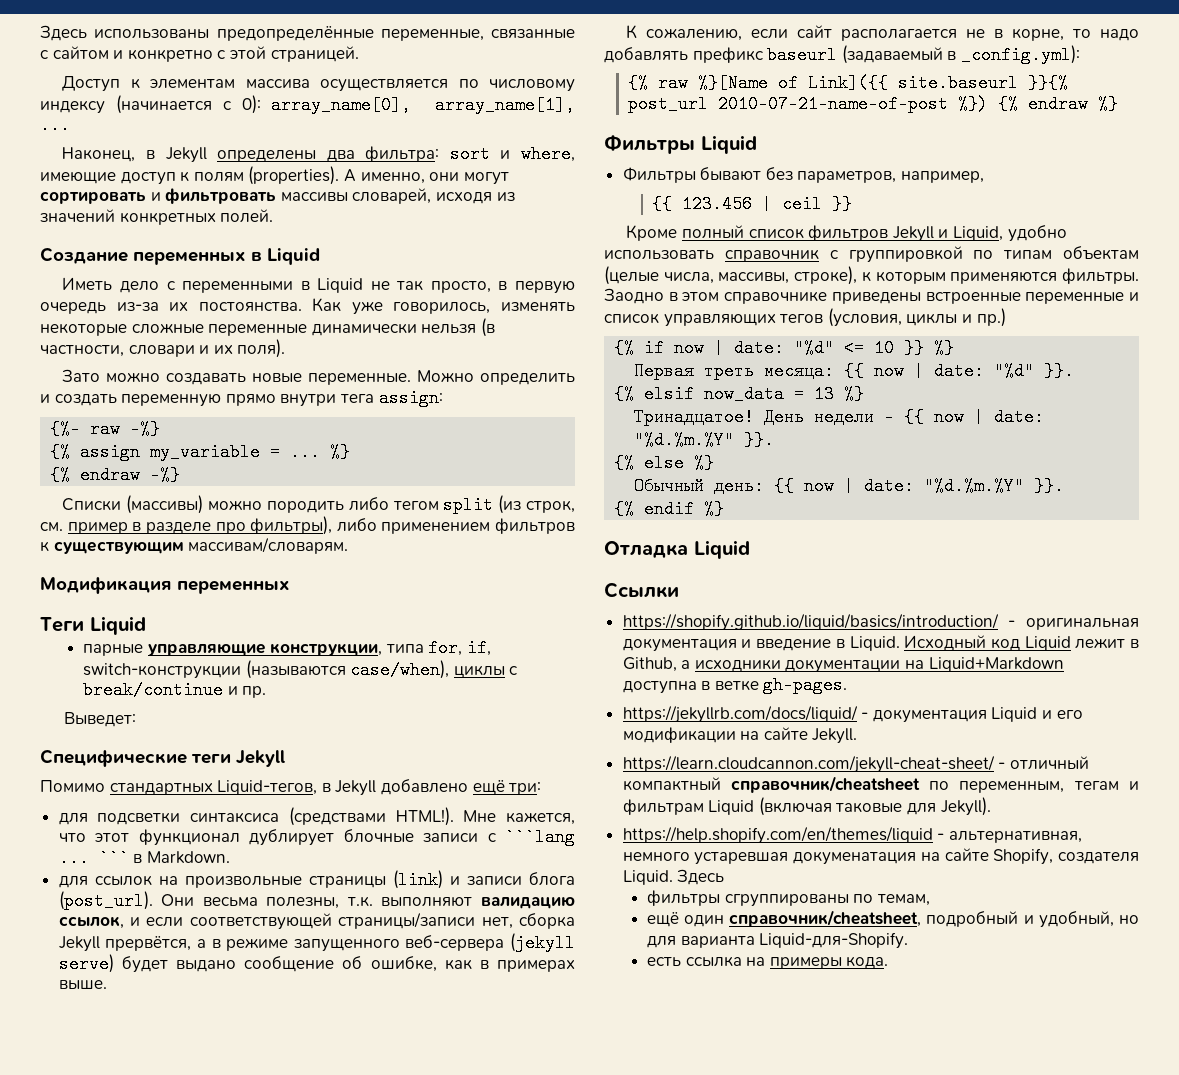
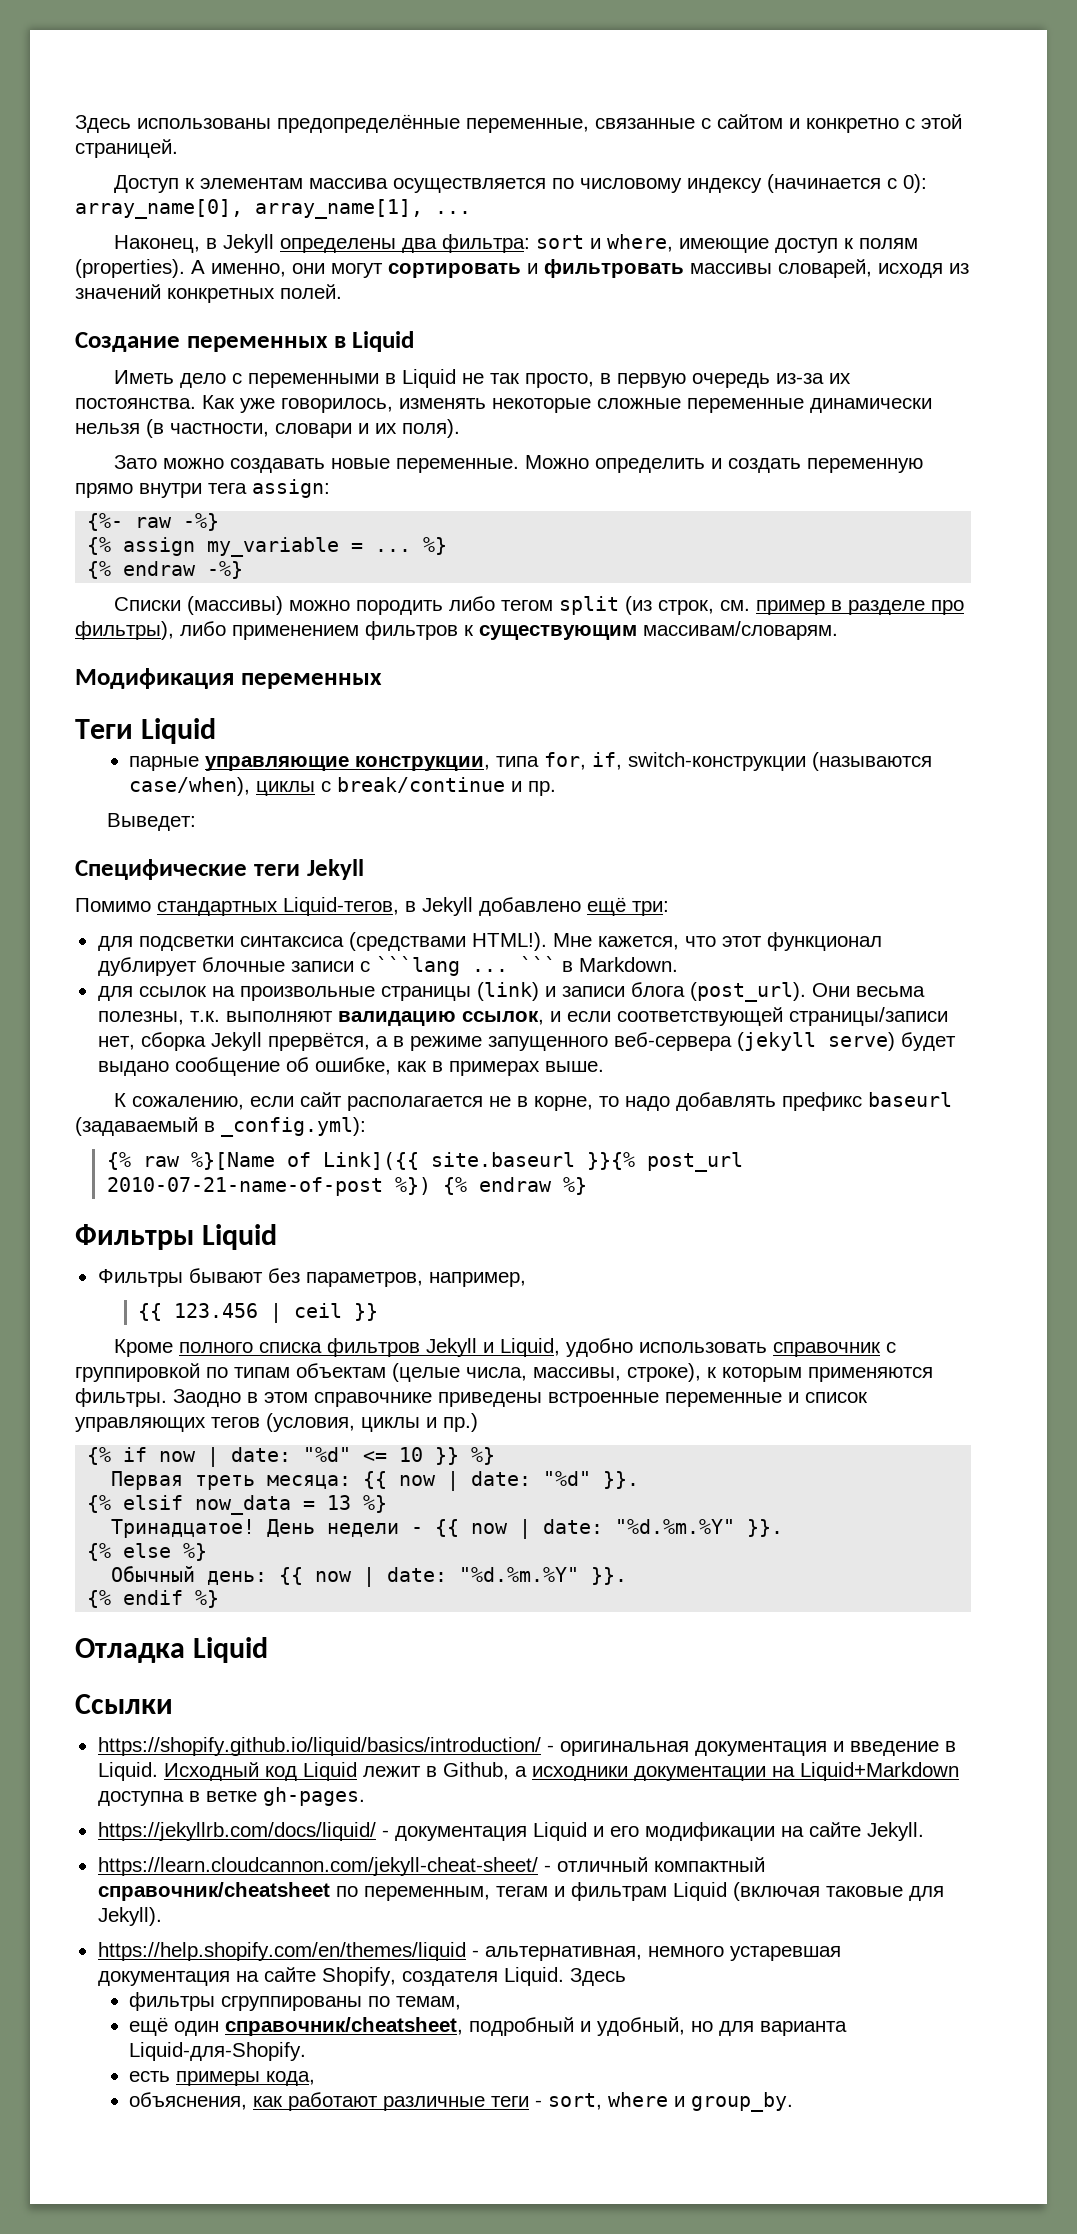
- Кроме полный список фильтров Jekyll и Liquid, удобно использовать справочник с группировкой по типам объектам (целые числа, массивы, строке), к которым применяются фильтры.
+ Кроме полного списка фильтров Jekyll и Liquid, удобно использовать справочник с группировкой по типам объектам (целые числа, массивы, строке), к которым применяются фильтры.
- https://help.shopify.com/en/themes/liquid - альтернативная, немного устаревшая докуменатация на сайте Shopify, создателя Liquid.
+ https://help.shopify.com/en/themes/liquid - альтернативная, немного устаревшая документация на сайте Shopify, создателя Liquid.
- есть ссылка на примеры кода.
+ есть примеры кода,
+ объяснения, как работают различные теги - sort, where и group_by.

